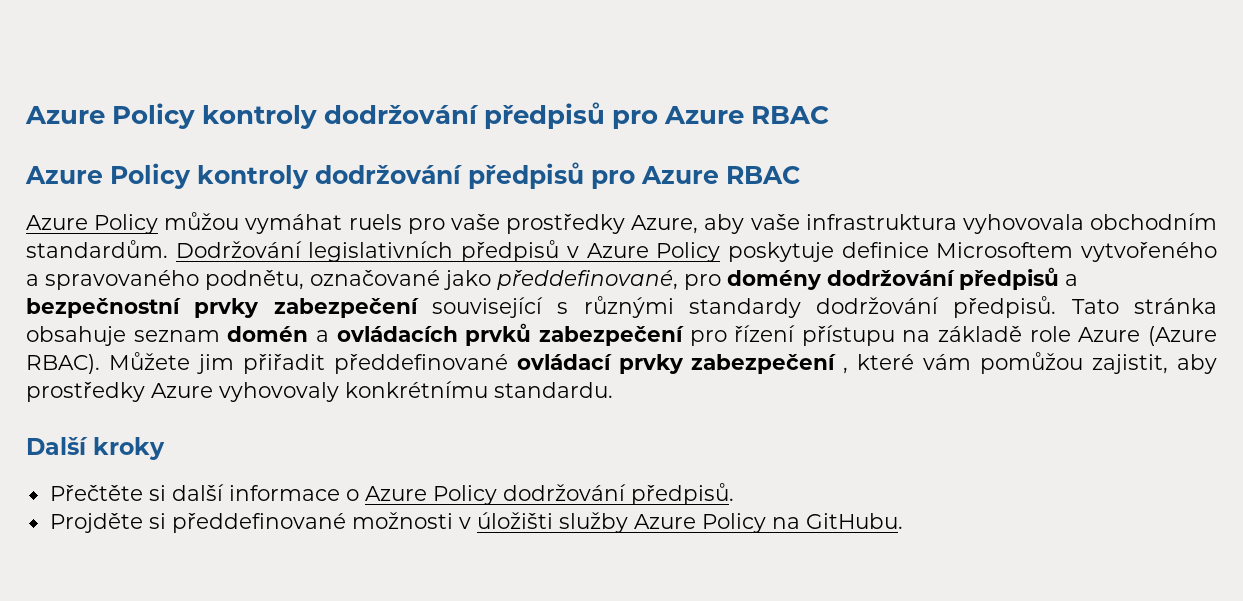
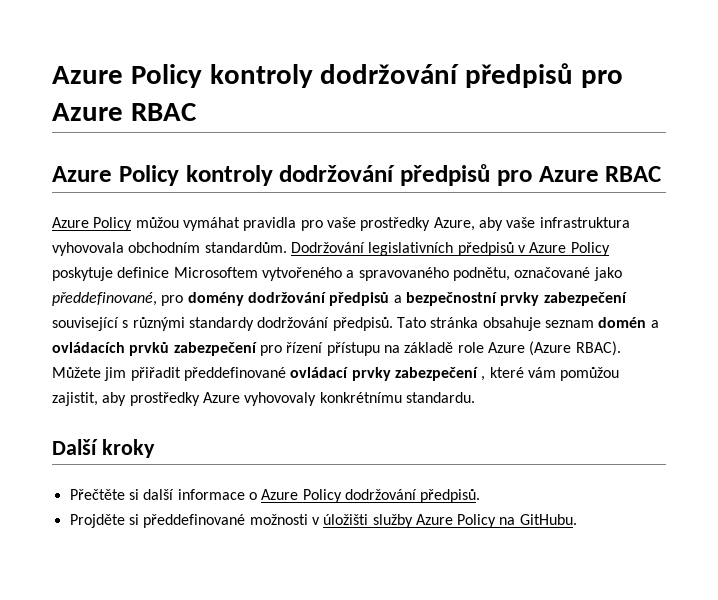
- Azure Policy můžou vymáhat ruels pro vaše prostředky Azure, aby vaše infrastruktura vyhovovala obchodním standardům.
+ Azure Policy můžou vymáhat pravidla pro vaše prostředky Azure, aby vaše infrastruktura vyhovovala obchodním standardům.

